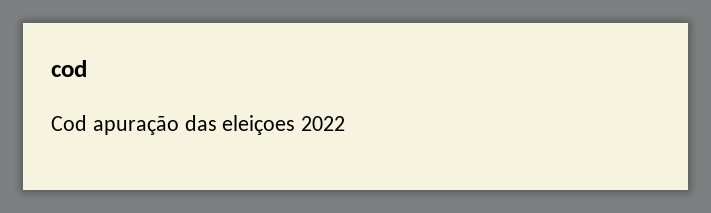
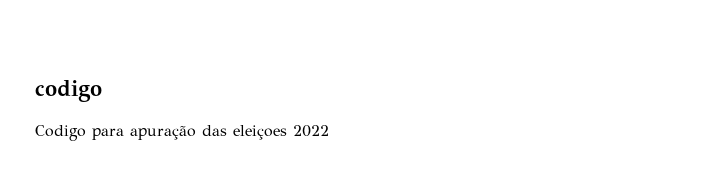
- cod
- Cod apuração das eleiçoes 2022
+ codigo
+ Codigo para apuração das eleiçoes 2022

